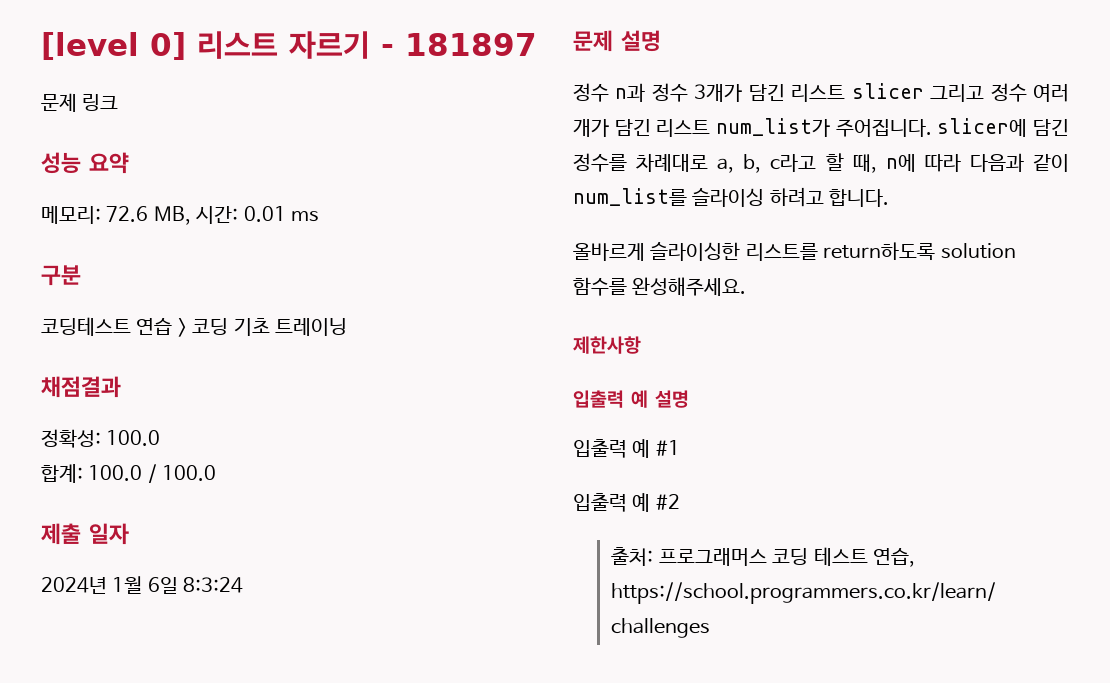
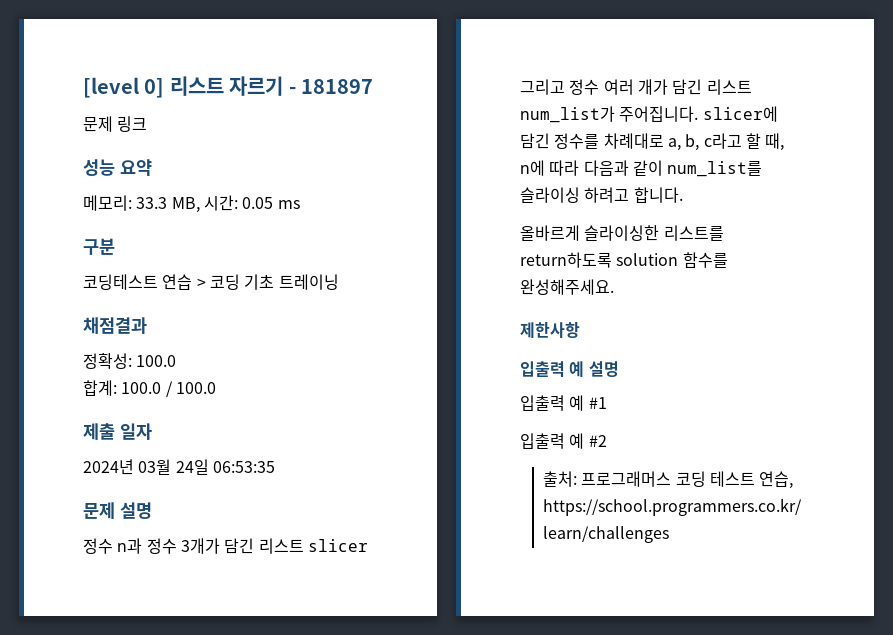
- 메모리: 72.6 MB, 시간: 0.01 ms
+ 메모리: 33.3 MB, 시간: 0.05 ms
- 2024년 1월 6일 8:3:24
+ 2024년 03월 24일 06:53:35

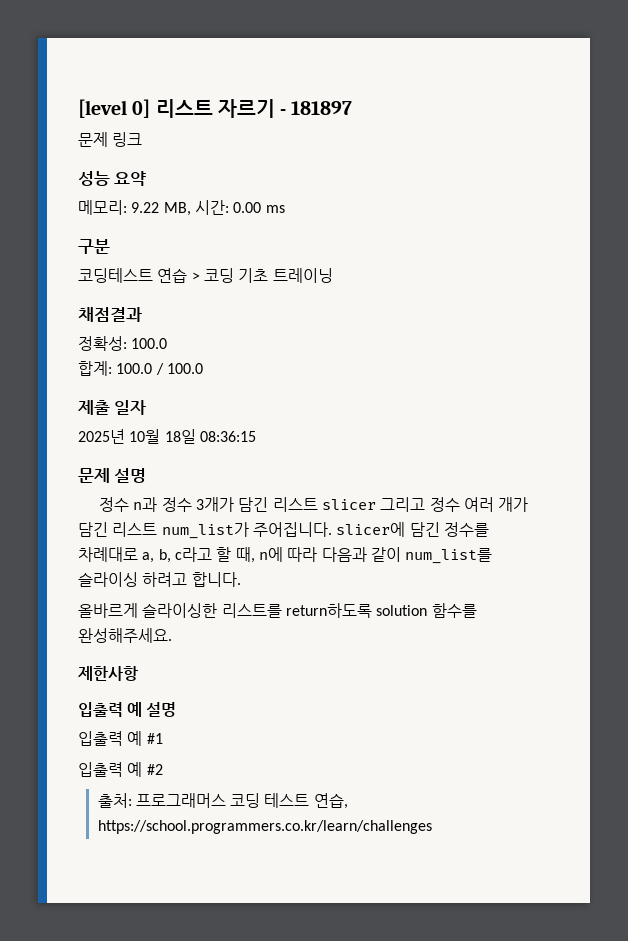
- 메모리: 33.3 MB, 시간: 0.05 ms
+ 메모리: 9.22 MB, 시간: 0.00 ms
- 2024년 03월 24일 06:53:35
+ 2025년 10월 18일 08:36:15

